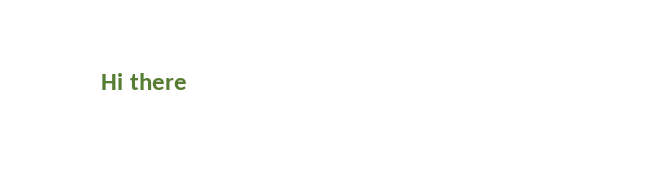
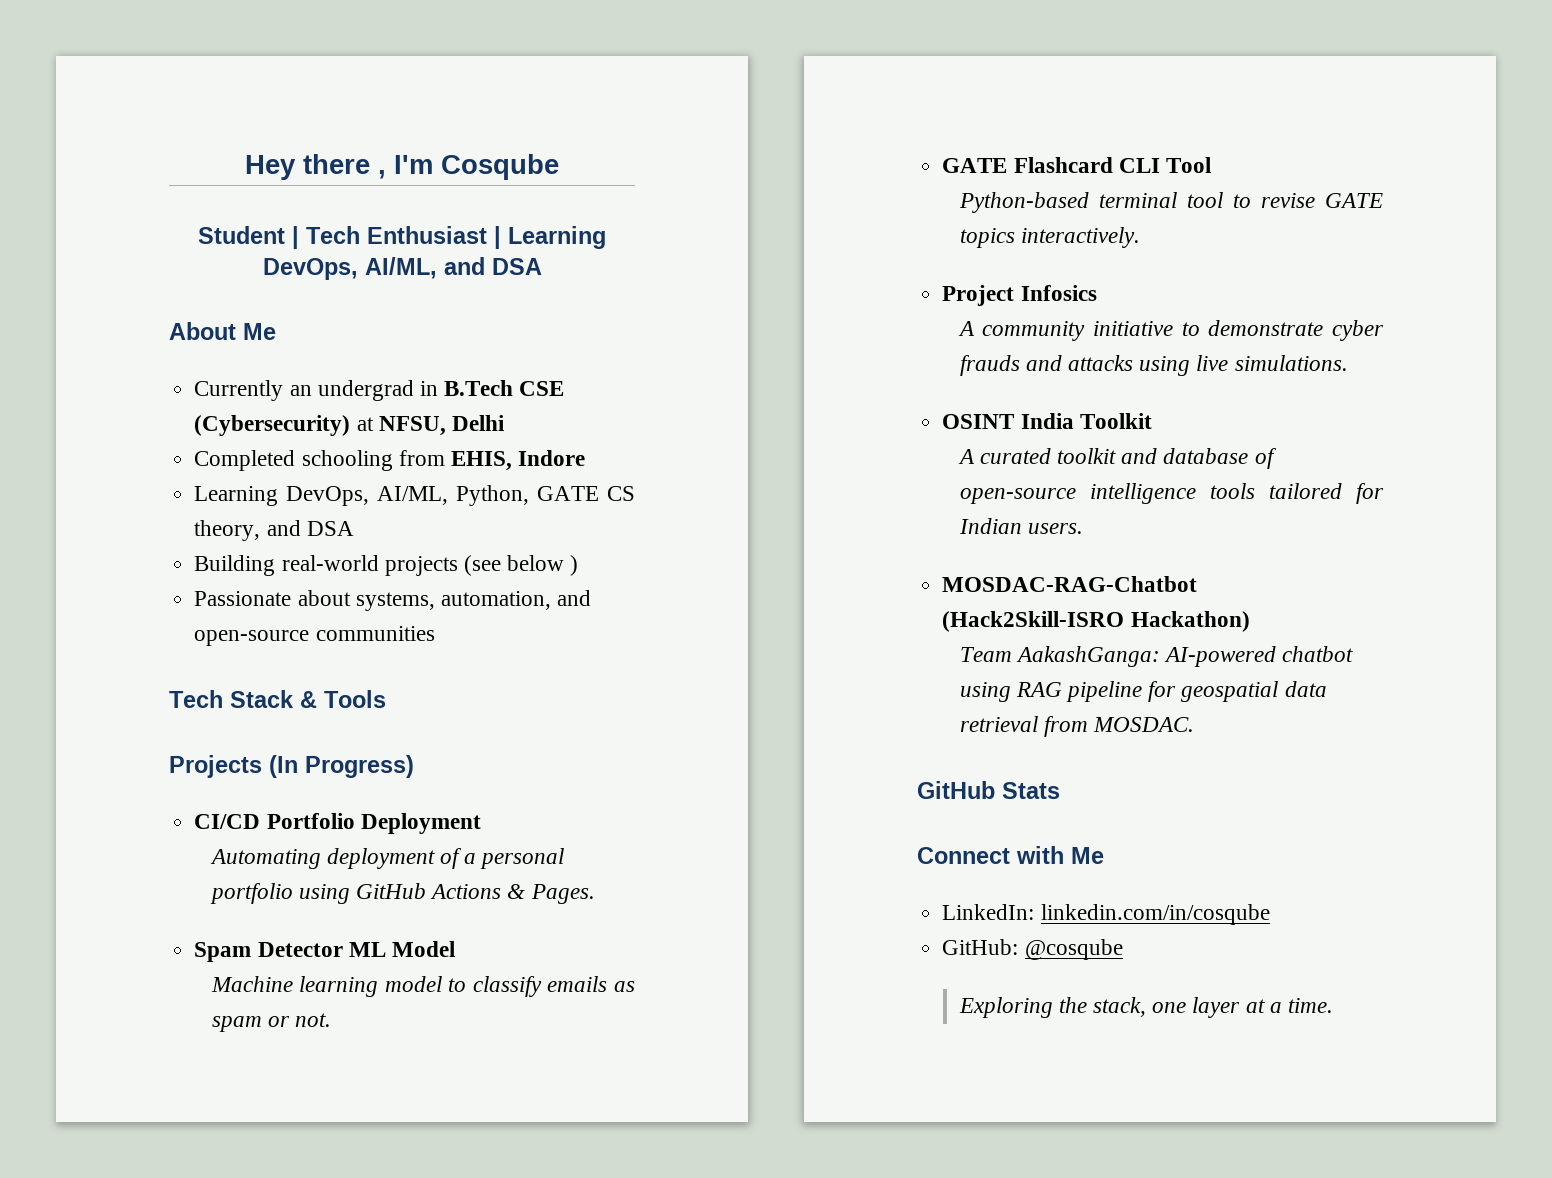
- Hi there
+ Hey there , I'm Cosqube
+ Student | Tech Enthusiast | Learning DevOps, AI/ML, and DSA
+ About Me
+ Currently an undergrad in B.Tech CSE (Cybersecurity) at NFSU, Delhi
+ Completed schooling from EHIS, Indore
+ Learning DevOps, AI/ML, Python, GATE CS theory, and DSA
+ Building real-world projects (see below )
+ Passionate about systems, automation, and open-source communities
+ Tech Stack & Tools
+ Projects (In Progress)
+ CI/CD Portfolio Deployment
+ Automating deployment of a personal portfolio using GitHub Actions & Pages.
+ Spam Detector ML Model
+ Machine learning model to classify emails as spam or not.
+ GATE Flashcard CLI Tool
+ Python-based terminal tool to revise GATE topics interactively.
+ Project Infosics
+ A community initiative to demonstrate cyber frauds and attacks using live simulations.
+ OSINT India Toolkit
+ A curated toolkit and database of open-source intelligence tools tailored for Indian users.
+ MOSDAC-RAG-Chatbot (Hack2Skill-ISRO Hackathon)
+ Team AakashGanga: AI-powered chatbot using RAG pipeline for geospatial data retrieval from MOSDAC.
+ GitHub Stats
+ Connect with Me
+ LinkedIn: linkedin.com/in/cosqube
+ GitHub: @cosqube
+ Exploring the stack, one layer at a time.

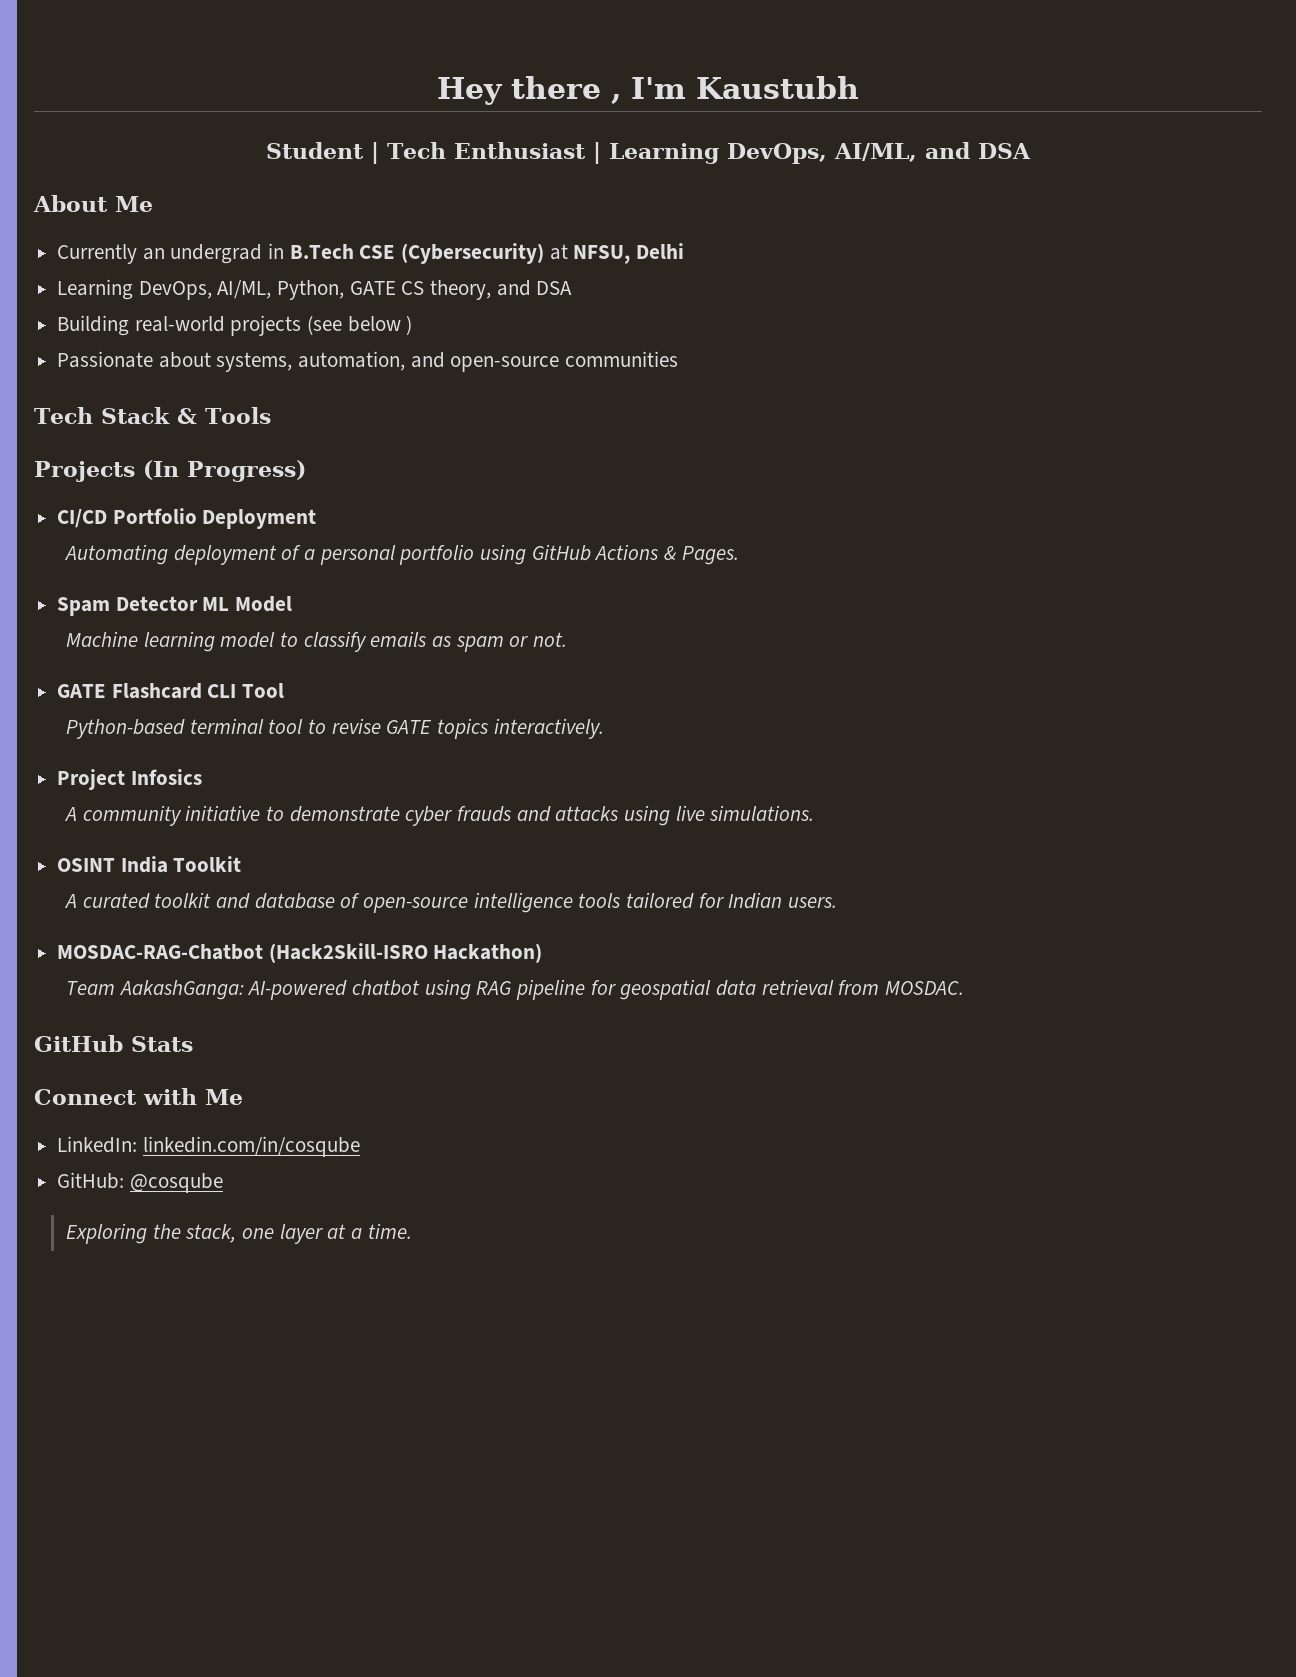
- Hey there , I'm Cosqube
+ Hey there , I'm Kaustubh
- Completed schooling from EHIS, Indore

